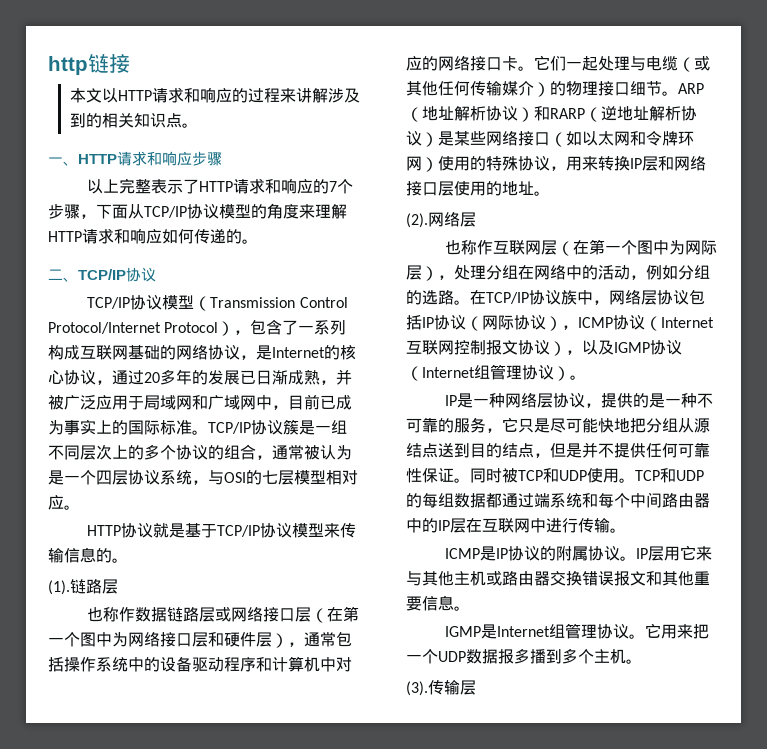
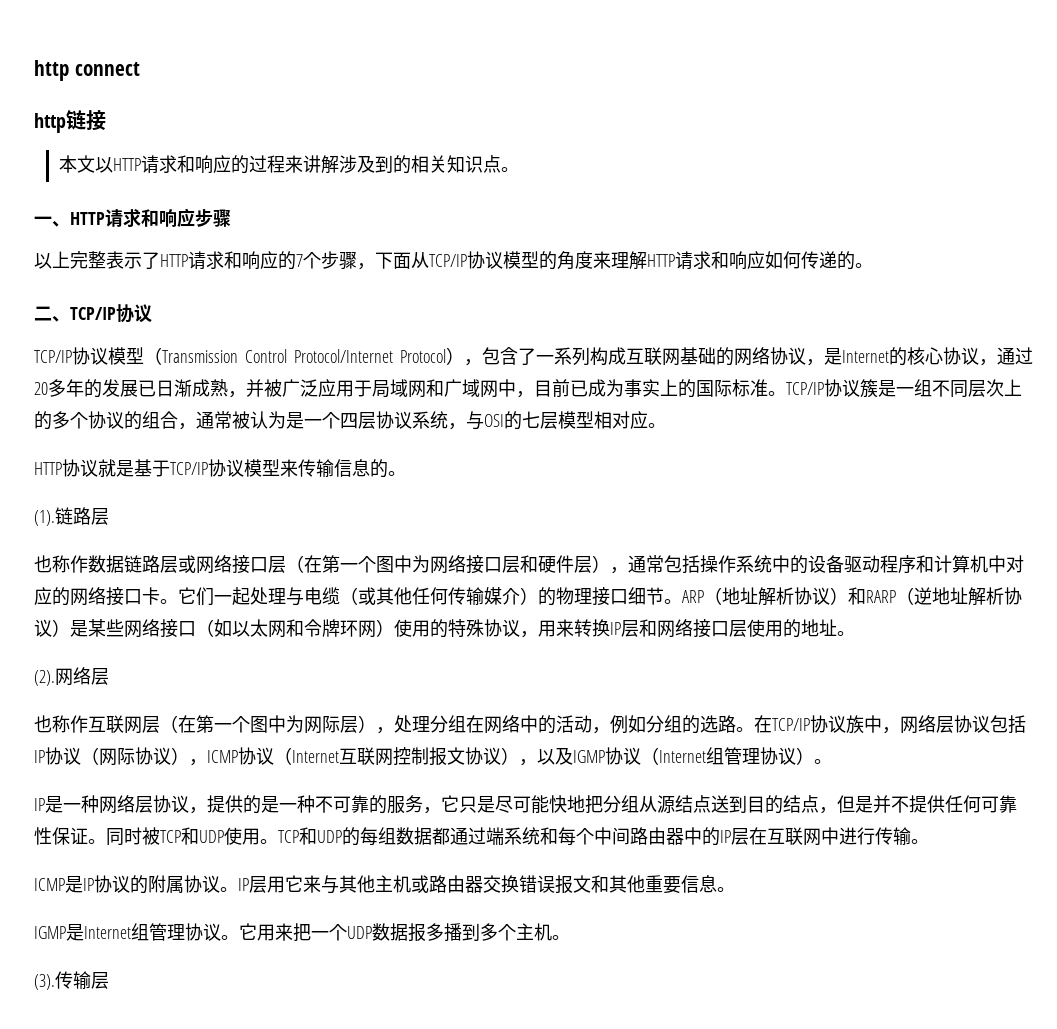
+ http connect

